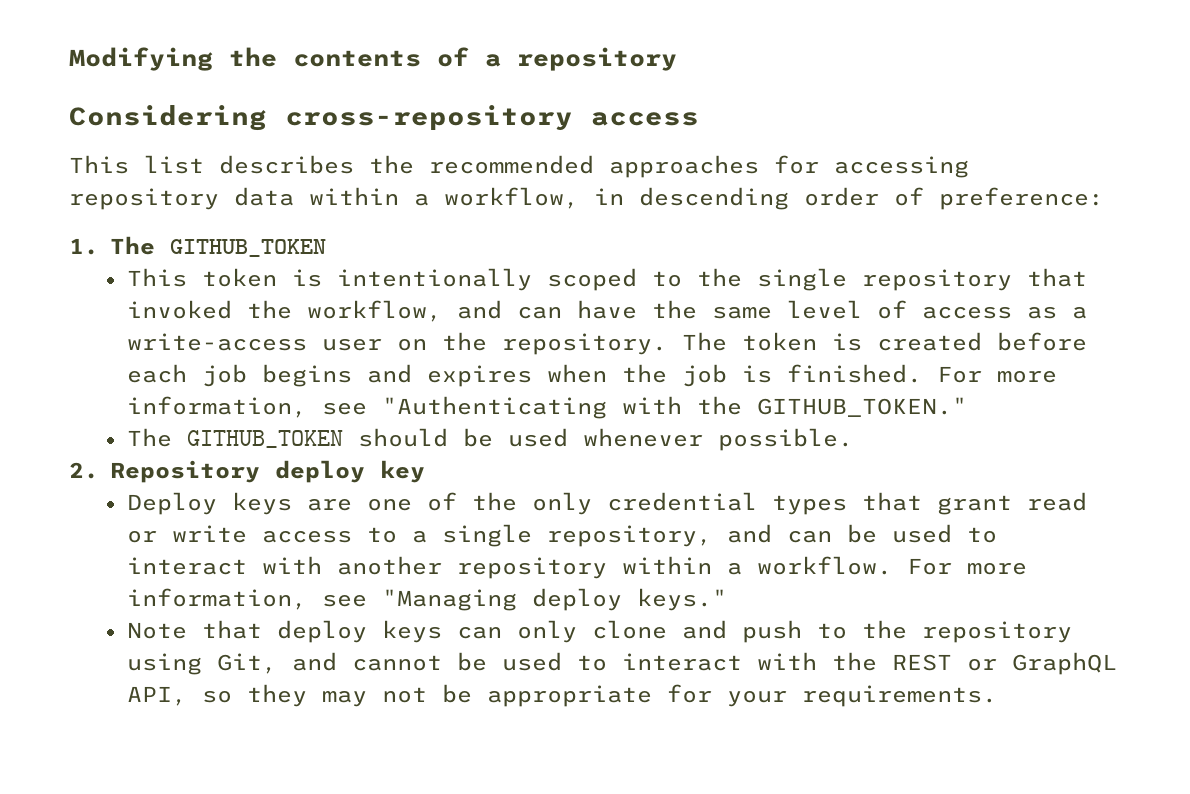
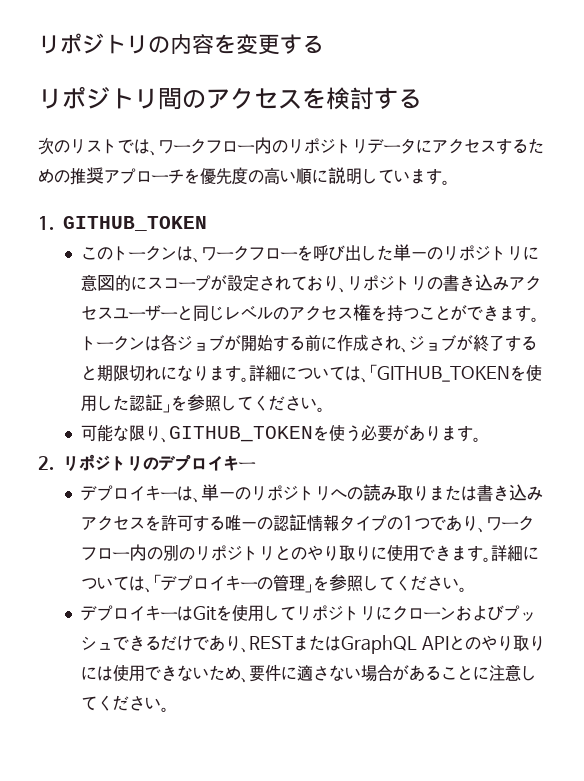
- Modifying the contents of a repository
- Considering cross-repository access
- This list describes the recommended approaches for accessing repository data within a workflow, in descending order of preference:
+ リポジトリの内容を変更する
+ リポジトリ間のアクセスを検討する
+ 次のリストでは、ワークフロー内のリポジトリデータにアクセスするための推奨アプローチを優先度の高い順に説明しています。
- 1. The GITHUB_TOKEN
+ 1. GITHUB_TOKEN
- This token is intentionally scoped to the single repository that invoked the workflow, and can have the same level of access as a write-access user on the repository. The token is created before each job begins and expires when the job is finished. For more information, see "Authenticating with the GITHUB_TOKEN."
- The GITHUB_TOKEN should be used whenever possible.
- 2. Repository deploy key
- Deploy keys are one of the only credential types that grant read or write access to a single repository, and can be used to interact with another repository within a workflow. For more information, see "Managing deploy keys."
- Note that deploy keys can only clone and push to the repository using Git, and cannot be used to interact with the REST or GraphQL API, so they may not be appropriate for your requirements.
+ このトークンは、ワークフローを呼び出した単一のリポジトリに意図的にスコープが設定されており、リポジトリの書き込みアクセスユーザーと同じレベルのアクセス権を持つことができます。トークンは各ジョブが開始する前に作成され、ジョブが終了すると期限切れになります。詳細については、「GITHUB_TOKENを使用した認証」を参照してください。
+ 可能な限り、GITHUB_TOKENを使う必要があります。
+ 2.リポジトリのデプロイキー
+ デプロイキーは、単一のリポジトリへの読み取りまたは書き込みアクセスを許可する唯一の認証情報タイプの1つであり、ワークフロー内の別のリポジトリとのやり取りに使用できます。詳細については、「デプロイキーの管理」を参照してください。
+ デプロイキーはGitを使用してリポジトリにクローンおよびプッシュできるだけであり、RESTまたはGraphQL APIとのやり取りには使用できないため、要件に適さない場合があることに注意してください。

